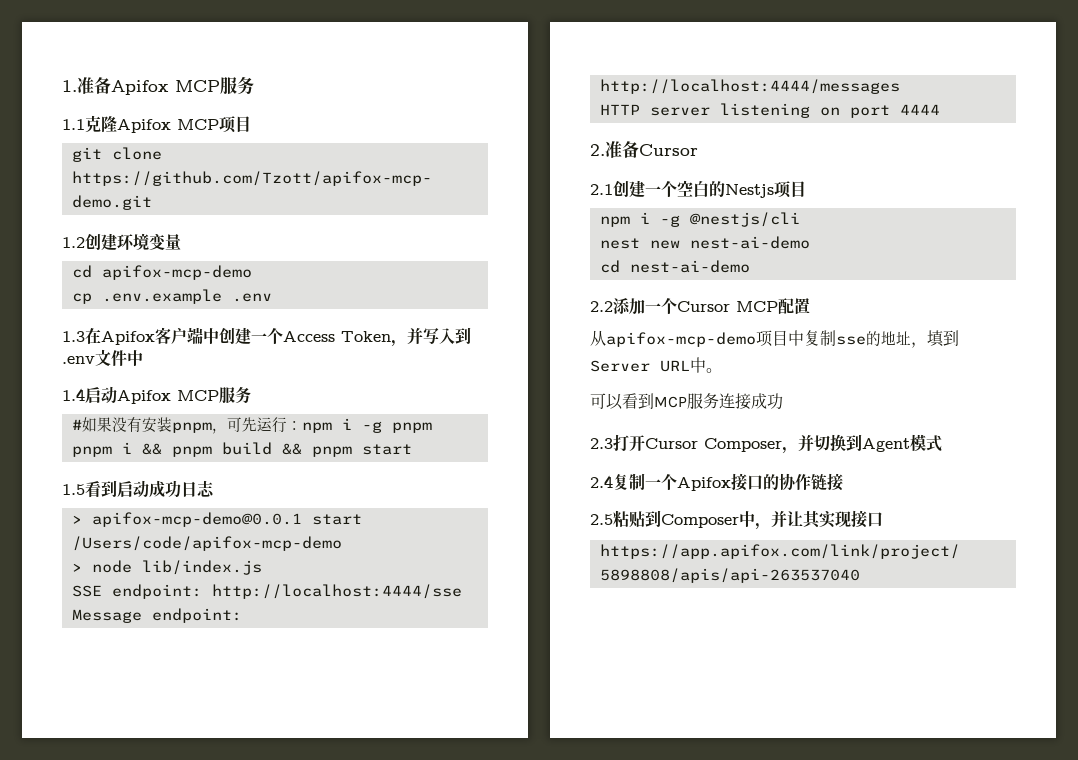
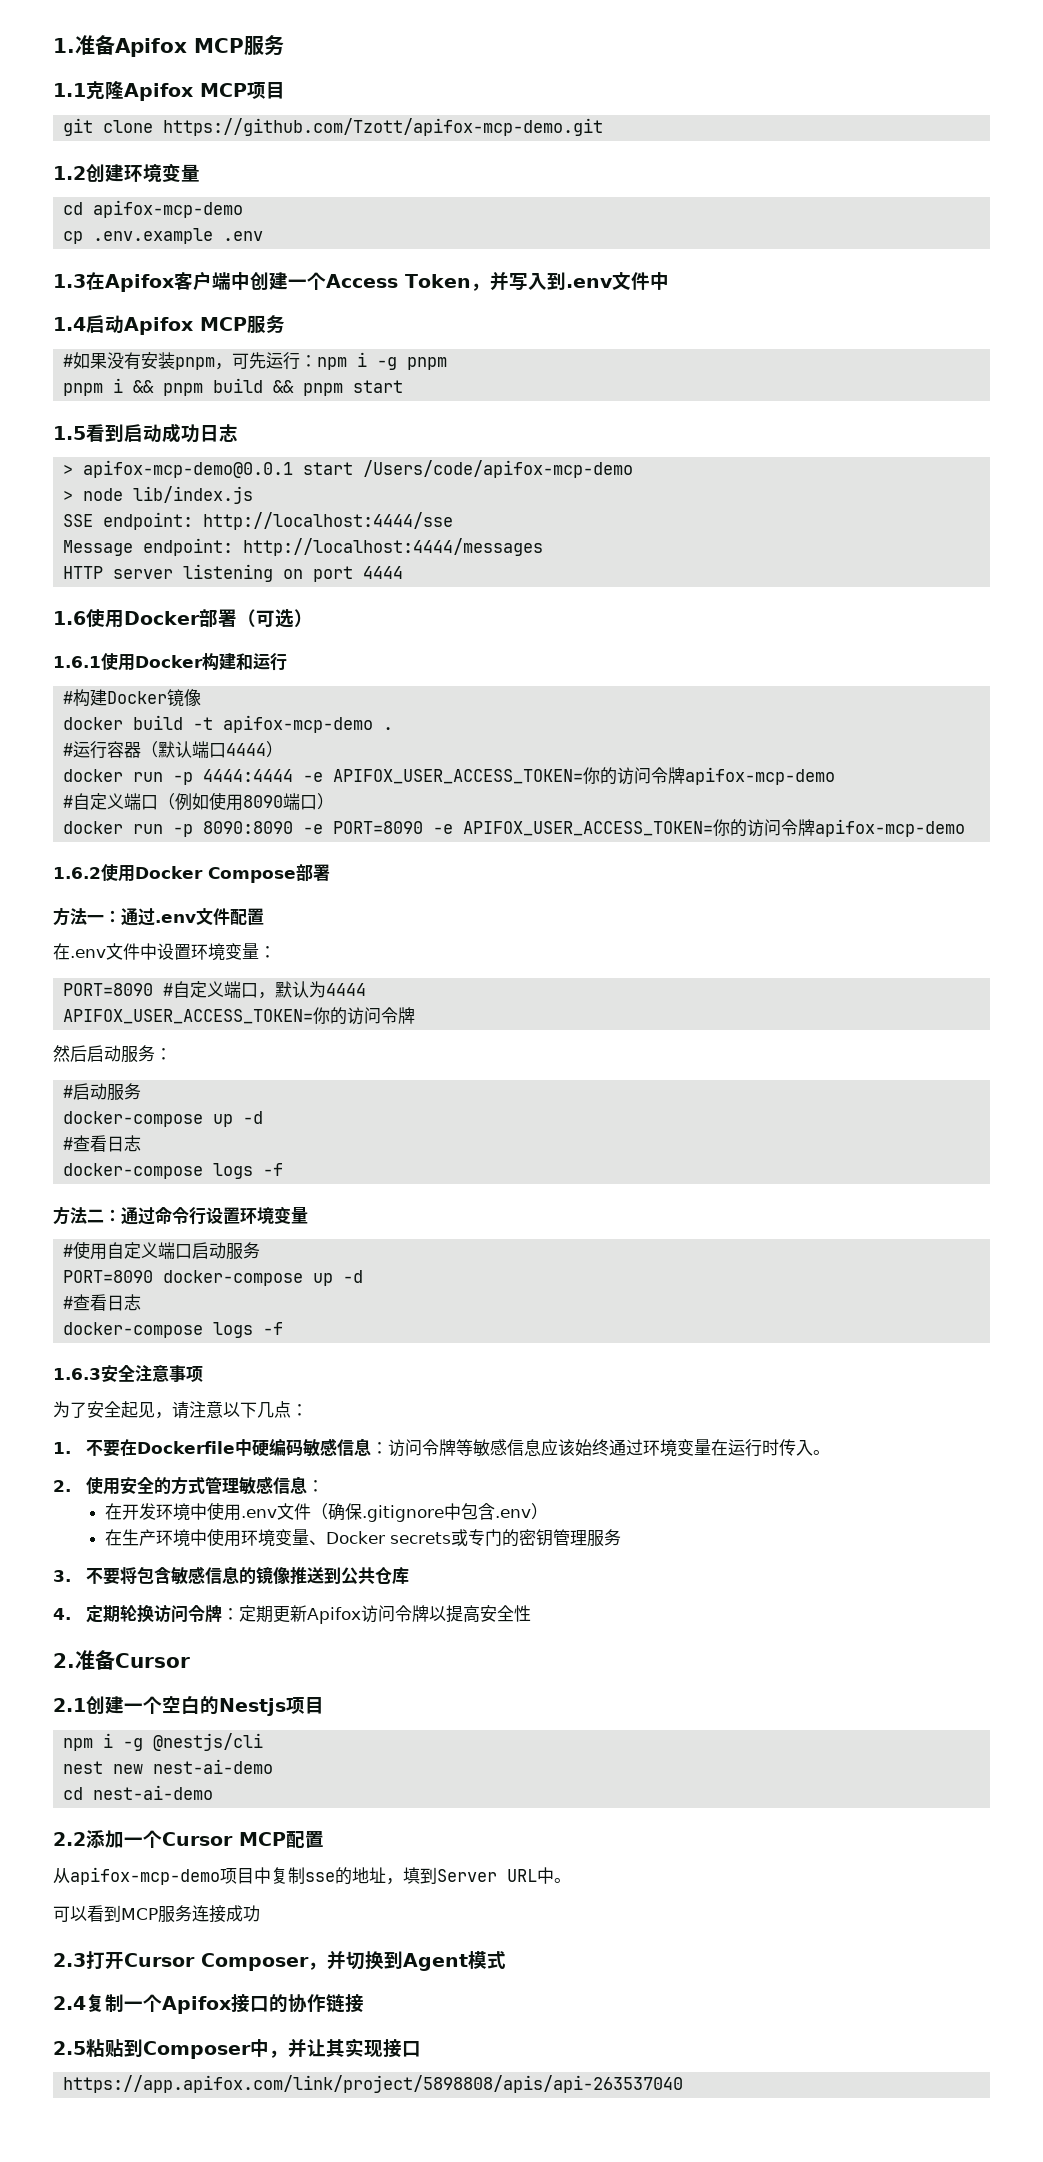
+ 1.6使用Docker部署（可选）
+ 1.6.1使用Docker构建和运行
+ #构建Docker镜像
+ docker build -t apifox-mcp-demo .
+ #运行容器（默认端口4444）
+ docker run -p 4444:4444 -e APIFOX_USER_ACCESS_TOKEN=你的访问令牌apifox-mcp-demo
+ #自定义端口（例如使用8090端口）
+ docker run -p 8090:8090 -e PORT=8090 -e APIFOX_USER_ACCESS_TOKEN=你的访问令牌apifox-mcp-demo
+ 1.6.2使用Docker Compose部署
+ 方法一：通过.env文件配置
+ 在.env文件中设置环境变量：
+ PORT=8090 #自定义端口，默认为4444
+ APIFOX_USER_ACCESS_TOKEN=你的访问令牌
+ 然后启动服务：
+ #启动服务
+ docker-compose up -d
+ #查看日志
+ docker-compose logs -f
+ 方法二：通过命令行设置环境变量
+ #使用自定义端口启动服务
+ PORT=8090 docker-compose up -d
+ #查看日志
+ docker-compose logs -f
+ 1.6.3安全注意事项
+ 为了安全起见，请注意以下几点：
+ 1.不要在Dockerfile中硬编码敏感信息：访问令牌等敏感信息应该始终通过环境变量在运行时传入。
+ 2.使用安全的方式管理敏感信息：
+ 在开发环境中使用.env文件（确保.gitignore中包含.env）
+ 在生产环境中使用环境变量、Docker secrets或专门的密钥管理服务
+ 3.不要将包含敏感信息的镜像推送到公共仓库
+ 4.定期轮换访问令牌：定期更新Apifox访问令牌以提高安全性

